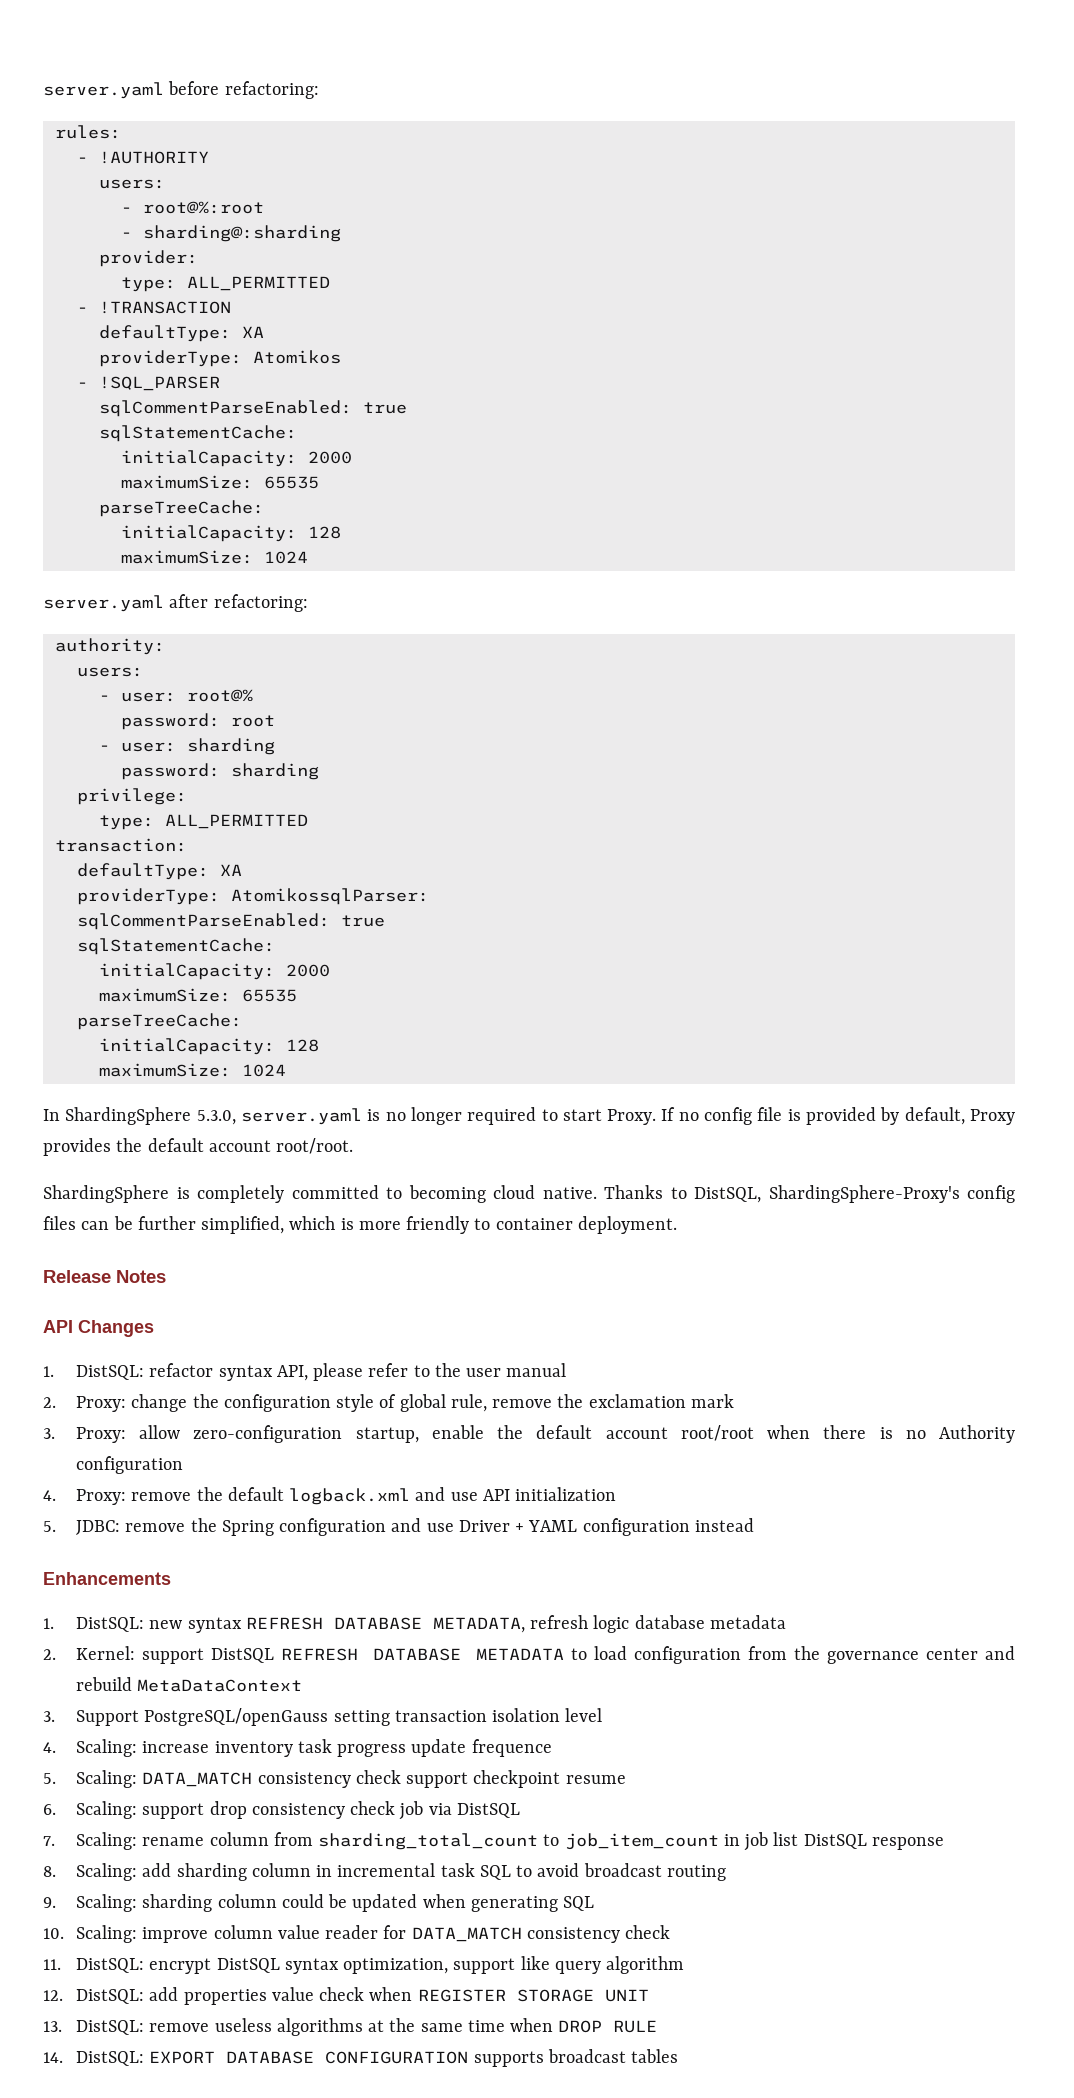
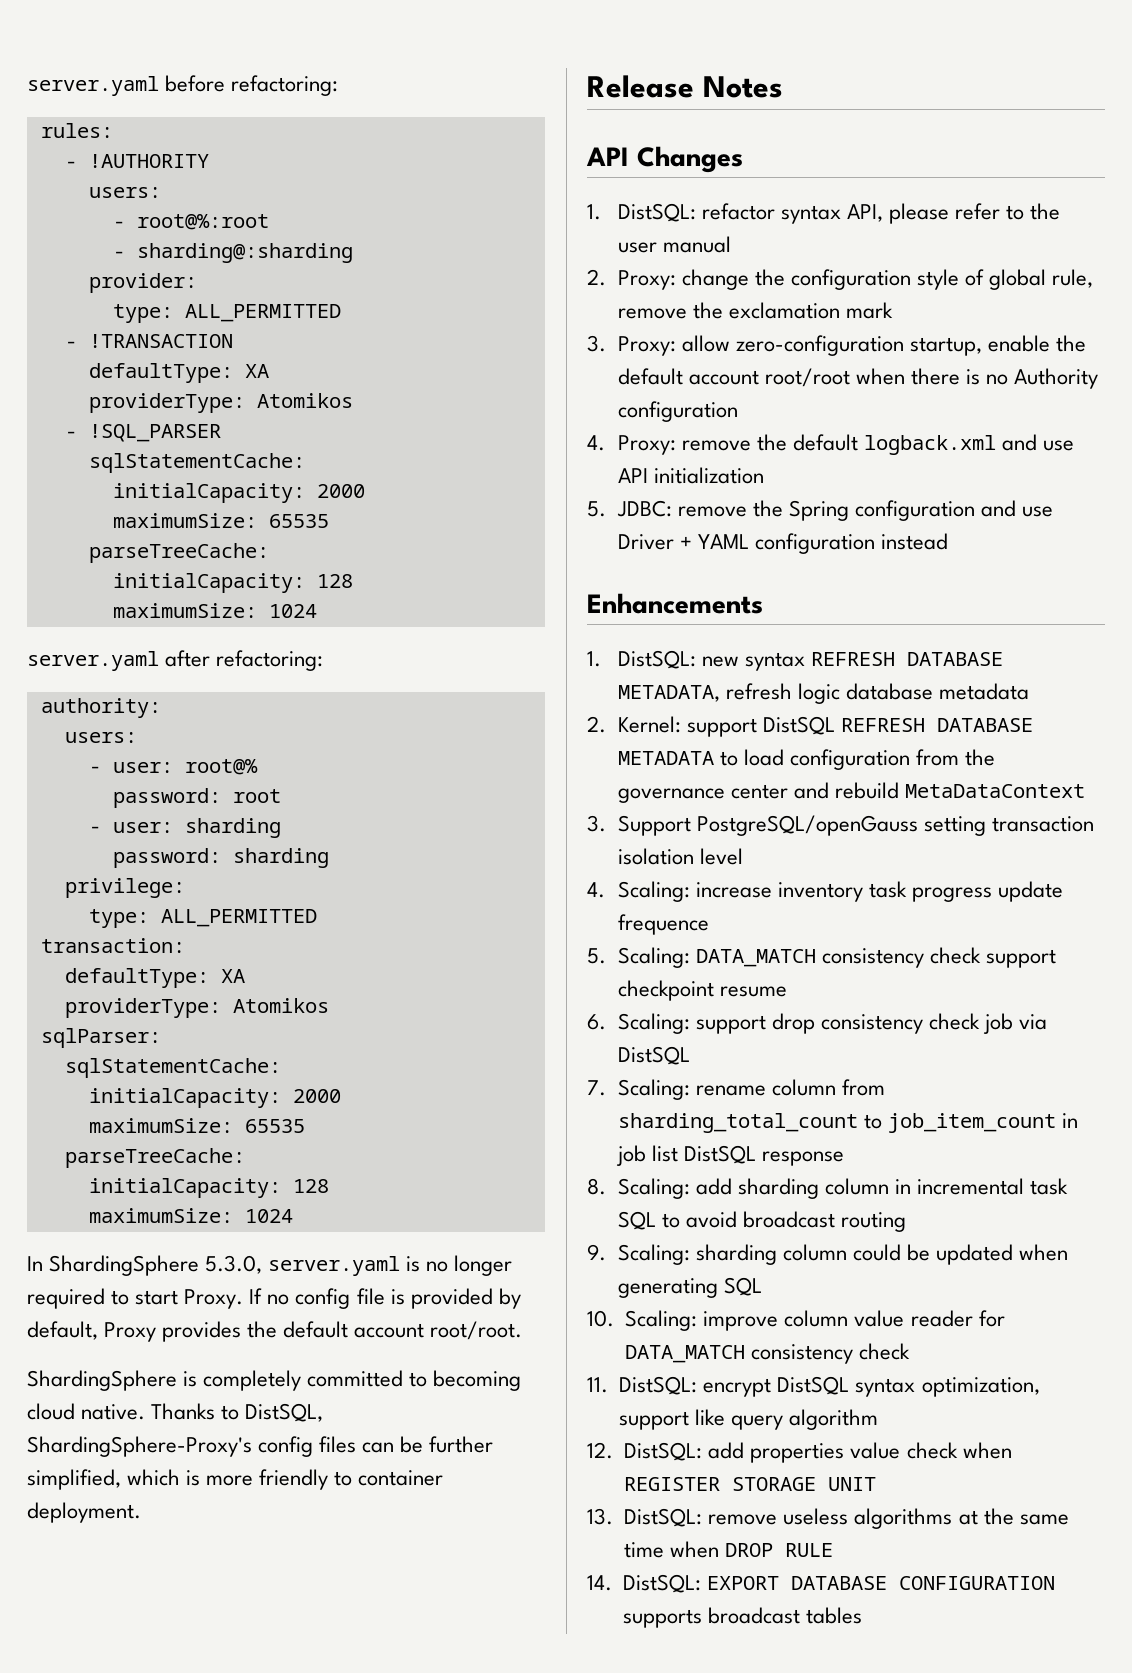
  - !SQL_PARSER
- sqlCommentParseEnabled: true
  transaction:
  defaultType: XA
- providerType: AtomikossqlParser:
- sqlCommentParseEnabled: true
+ providerType: Atomikos
+ sqlParser:

